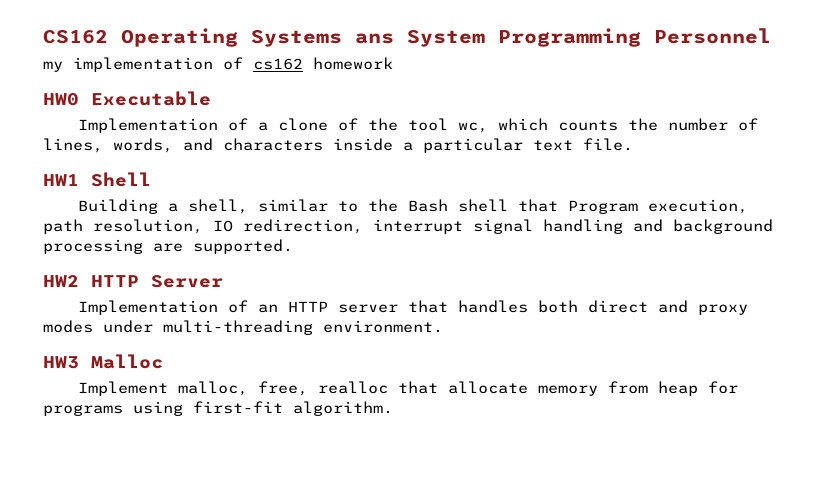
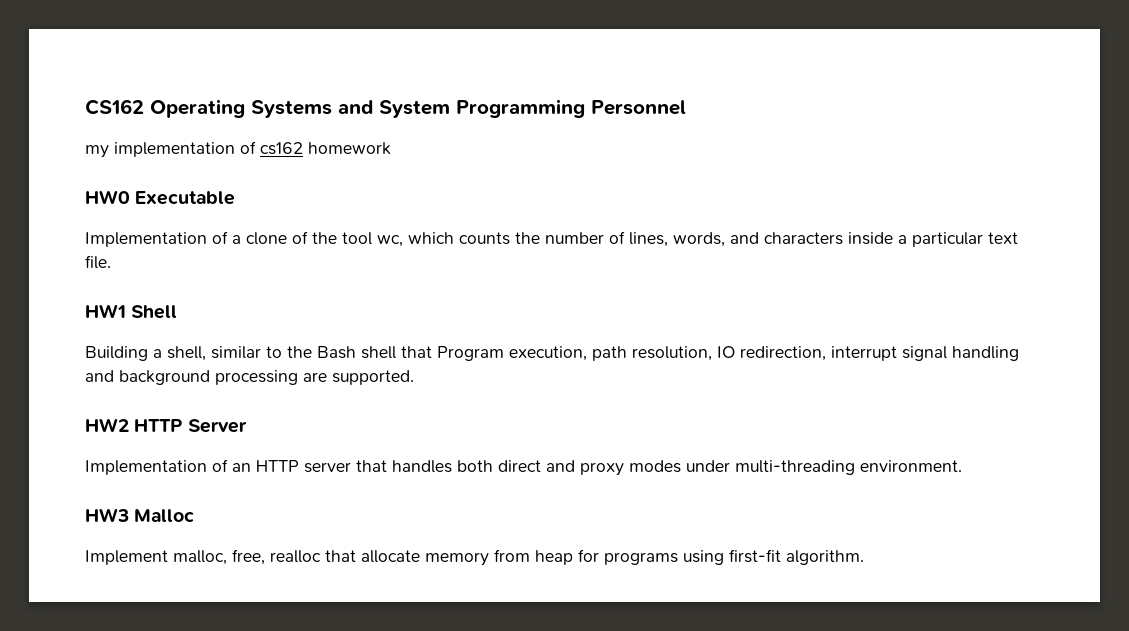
- CS162 Operating Systems ans System Programming Personnel
+ CS162 Operating Systems and System Programming Personnel

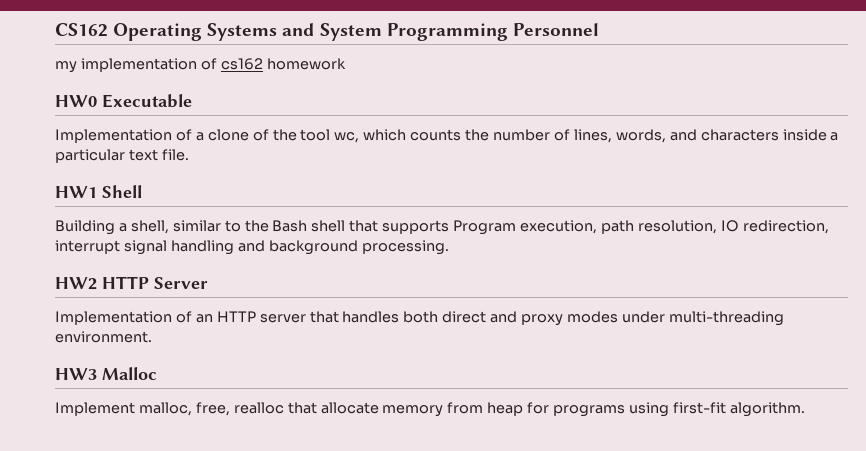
- Building a shell, similar to the Bash shell that Program execution, path resolution, IO redirection, interrupt signal handling and background processing are supported.
+ Building a shell, similar to the Bash shell that supports Program execution, path resolution, IO redirection, interrupt signal handling and background processing.

